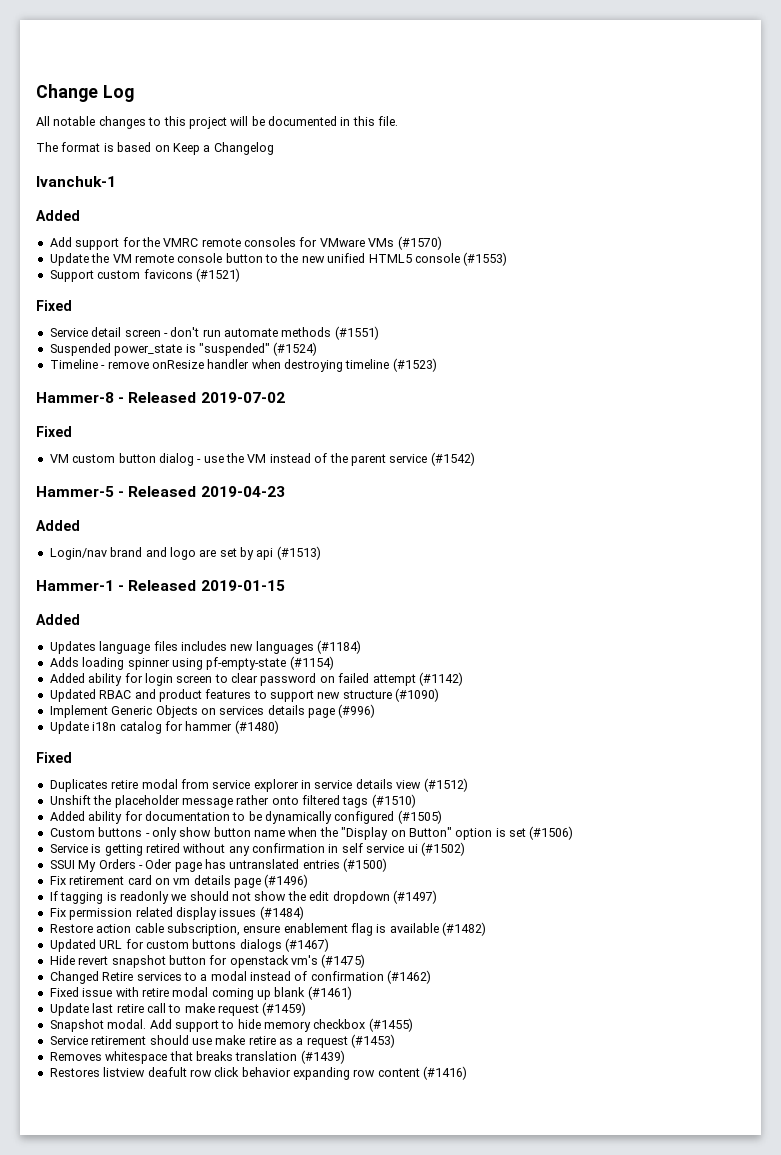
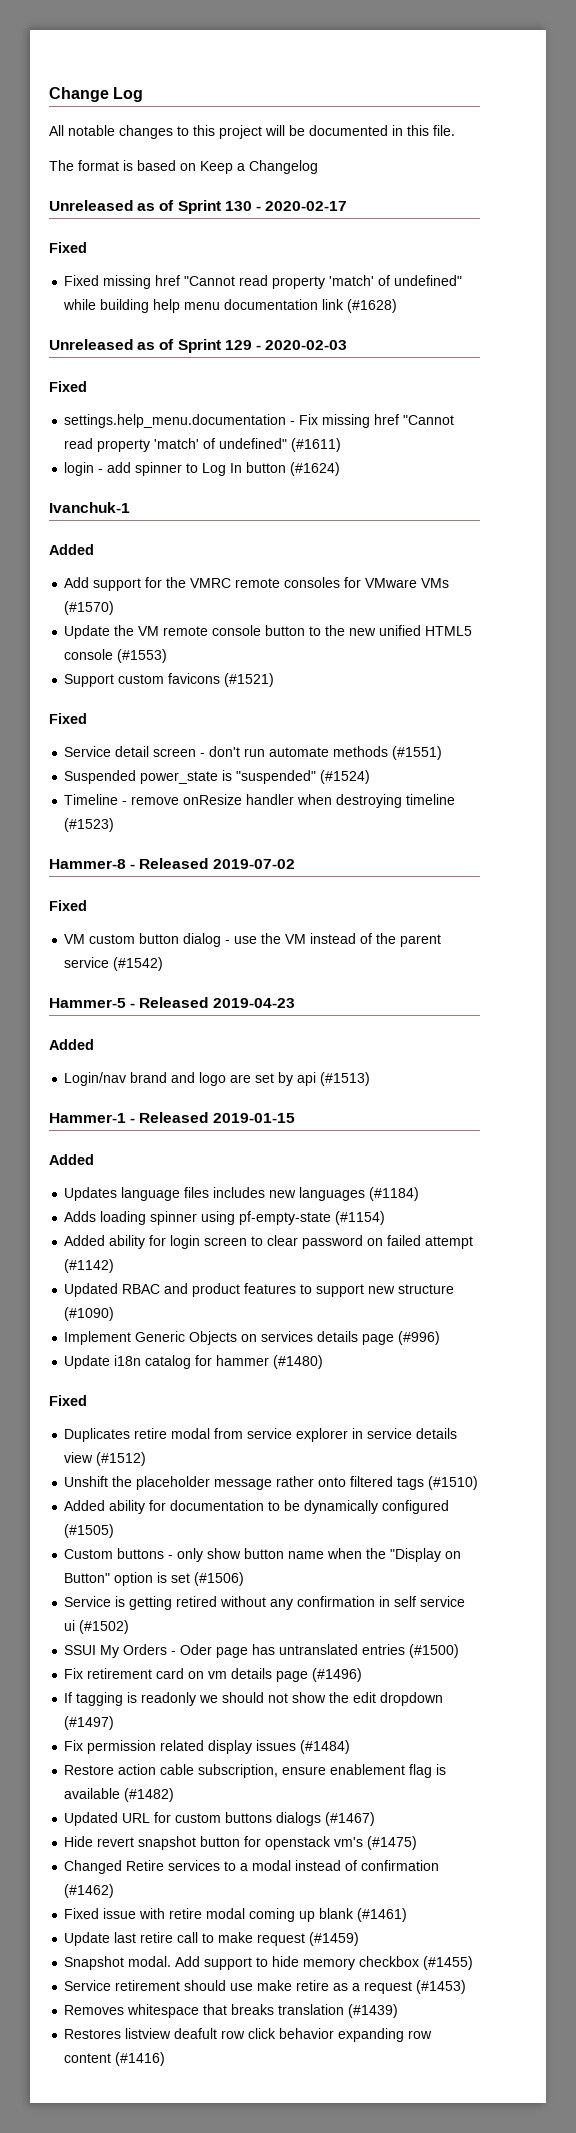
+ Unreleased as of Sprint 130 - 2020-02-17
+ Fixed
+ Fixed missing href "Cannot read property 'match' of undefined" while building help menu documentation link (#1628)
+ Unreleased as of Sprint 129 - 2020-02-03
+ Fixed
+ settings.help_menu.documentation - Fix missing href "Cannot read property 'match' of undefined" (#1611)
+ login - add spinner to Log In button (#1624)

